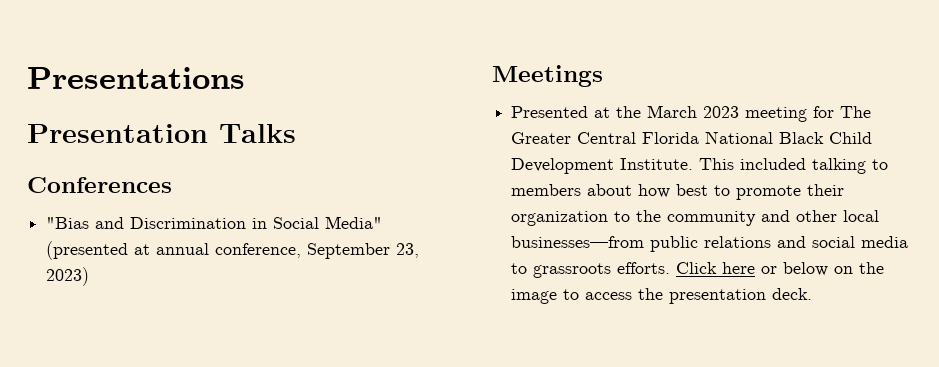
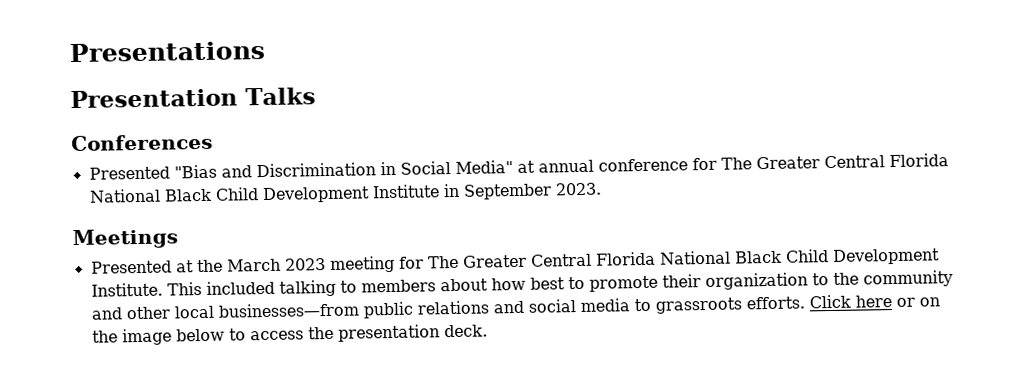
- "Bias and Discrimination in Social Media" (presented at annual conference, September 23, 2023)
+ Presented "Bias and Discrimination in Social Media" at annual conference for The Greater Central Florida National Black Child Development Institute in September 2023.
- Click here or below on the image to access the presentation deck.
+ Click here or on the image below to access the presentation deck.

